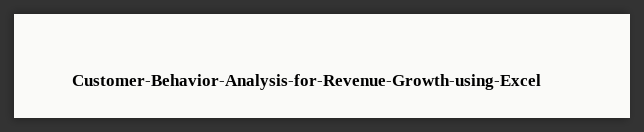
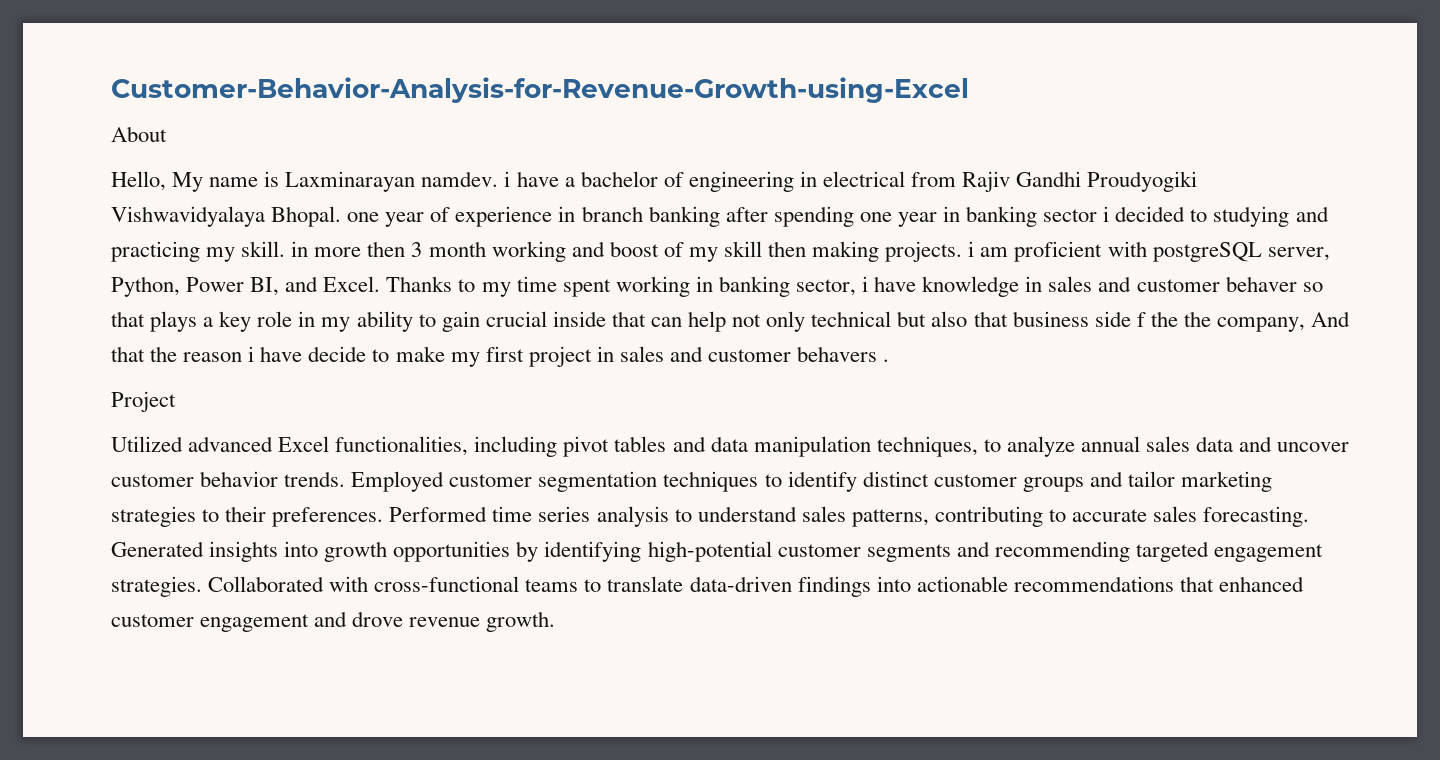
+ About
+ Hello, My name is Laxminarayan namdev. i have a bachelor of engineering in electrical from Rajiv Gandhi Proudyogiki Vishwavidyalaya Bhopal. one year of experience in branch banking after spending one year in banking sector i decided to studying and practicing my skill. in more then 3 month working and boost of my skill then making projects. i am proficient with postgreSQL server, Python, Power BI, and Excel. Thanks to my time spent working in banking sector, i have knowledge in sales and customer behaver so that plays a key role in my ability to gain crucial inside that can help not only technical but also that business side f the the company, And that the reason i have decide to make my first project in sales and customer behavers .
+ Project
+ Utilized advanced Excel functionalities, including pivot tables and data manipulation techniques, to analyze annual sales data and uncover customer behavior trends. Employed customer segmentation techniques to identify distinct customer groups and tailor marketing strategies to their preferences. Performed time series analysis to understand sales patterns, contributing to accurate sales forecasting. Generated insights into growth opportunities by identifying high-potential customer segments and recommending targeted engagement strategies. Collaborated with cross-functional teams to translate data-driven findings into actionable recommendations that enhanced customer engagement and drove revenue growth.

